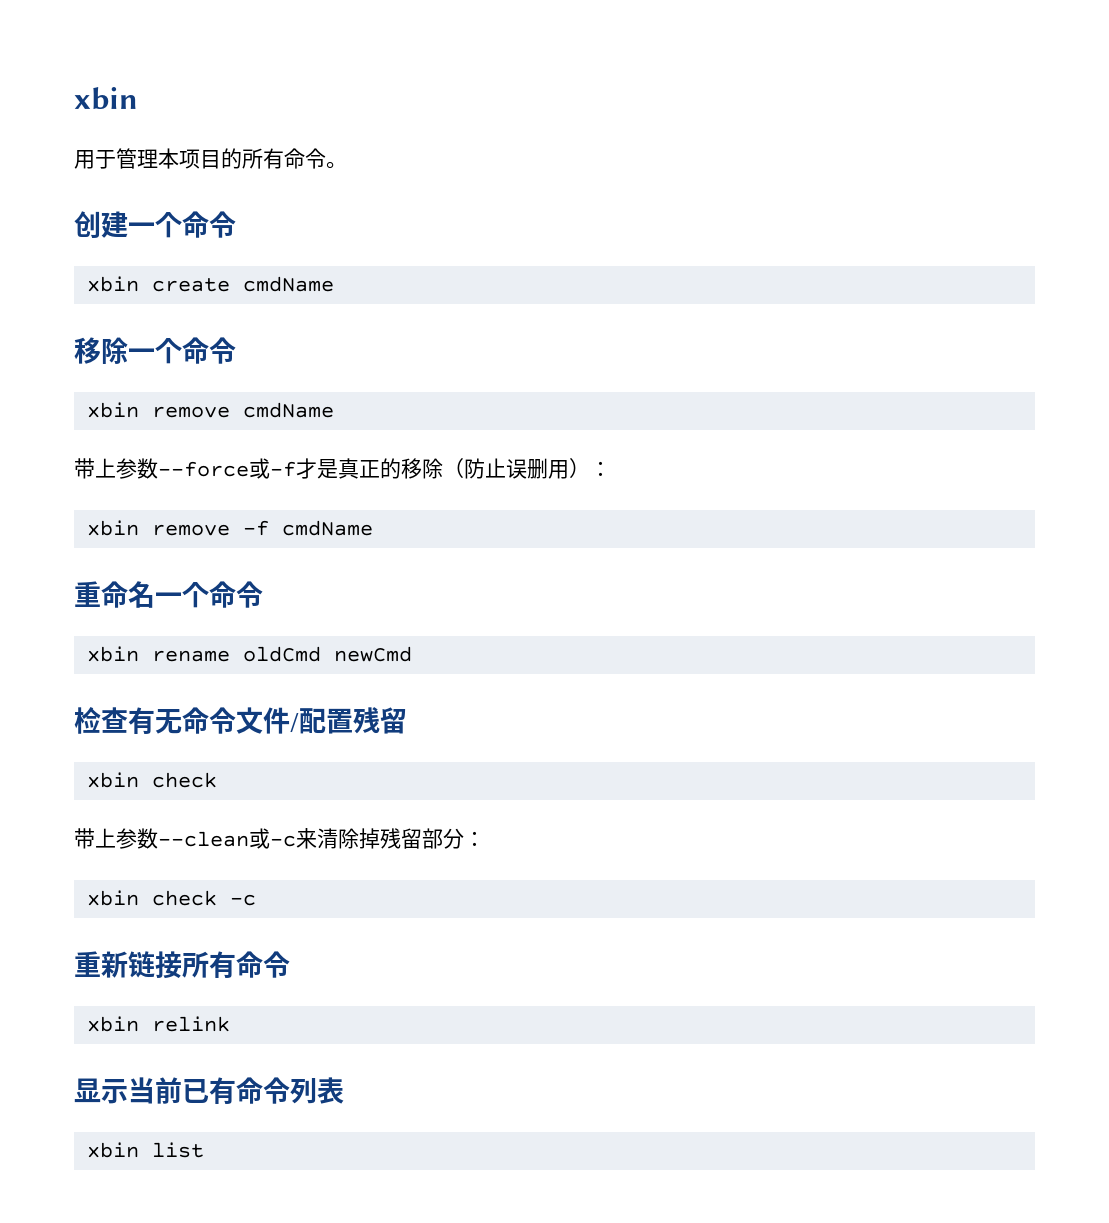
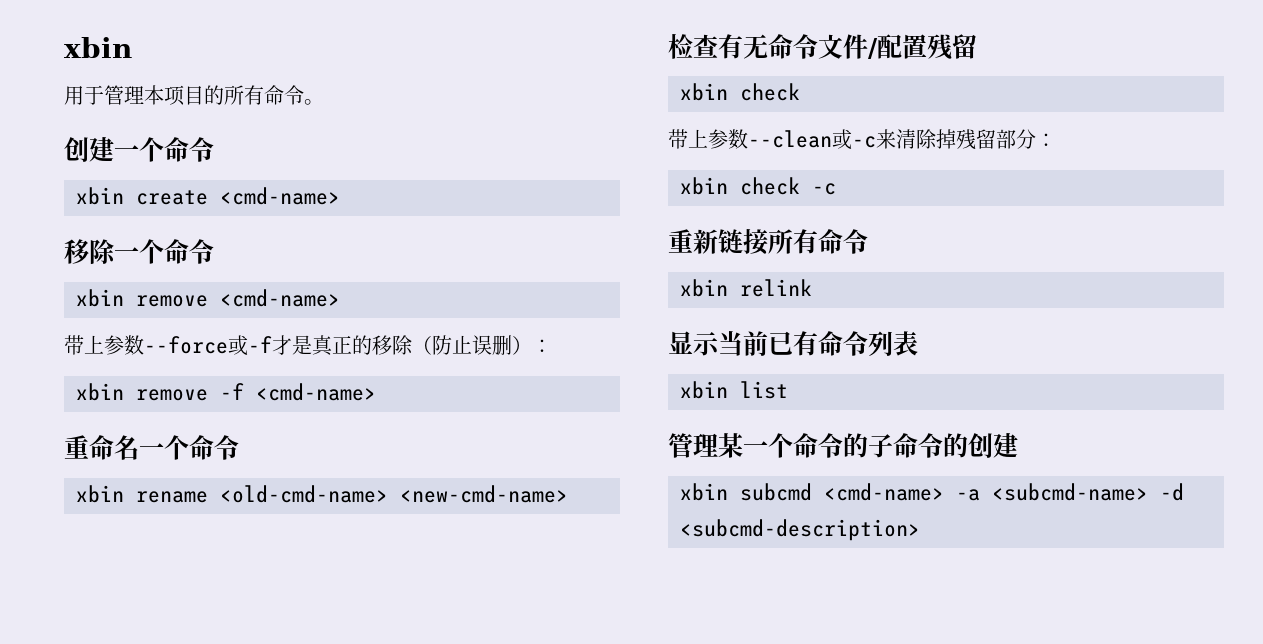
- xbin create cmdName
+ xbin create <cmd-name>
- xbin remove cmdName
+ xbin remove <cmd-name>
- 带上参数--force或-f才是真正的移除（防止误删用）：
+ 带上参数--force或-f才是真正的移除（防止误删）：
- xbin remove -f cmdName
+ xbin remove -f <cmd-name>
- xbin rename oldCmd newCmd
+ xbin rename <old-cmd-name> <new-cmd-name>
+ 管理某一个命令的子命令的创建
+ xbin subcmd <cmd-name> -a <subcmd-name> -d <subcmd-description>

